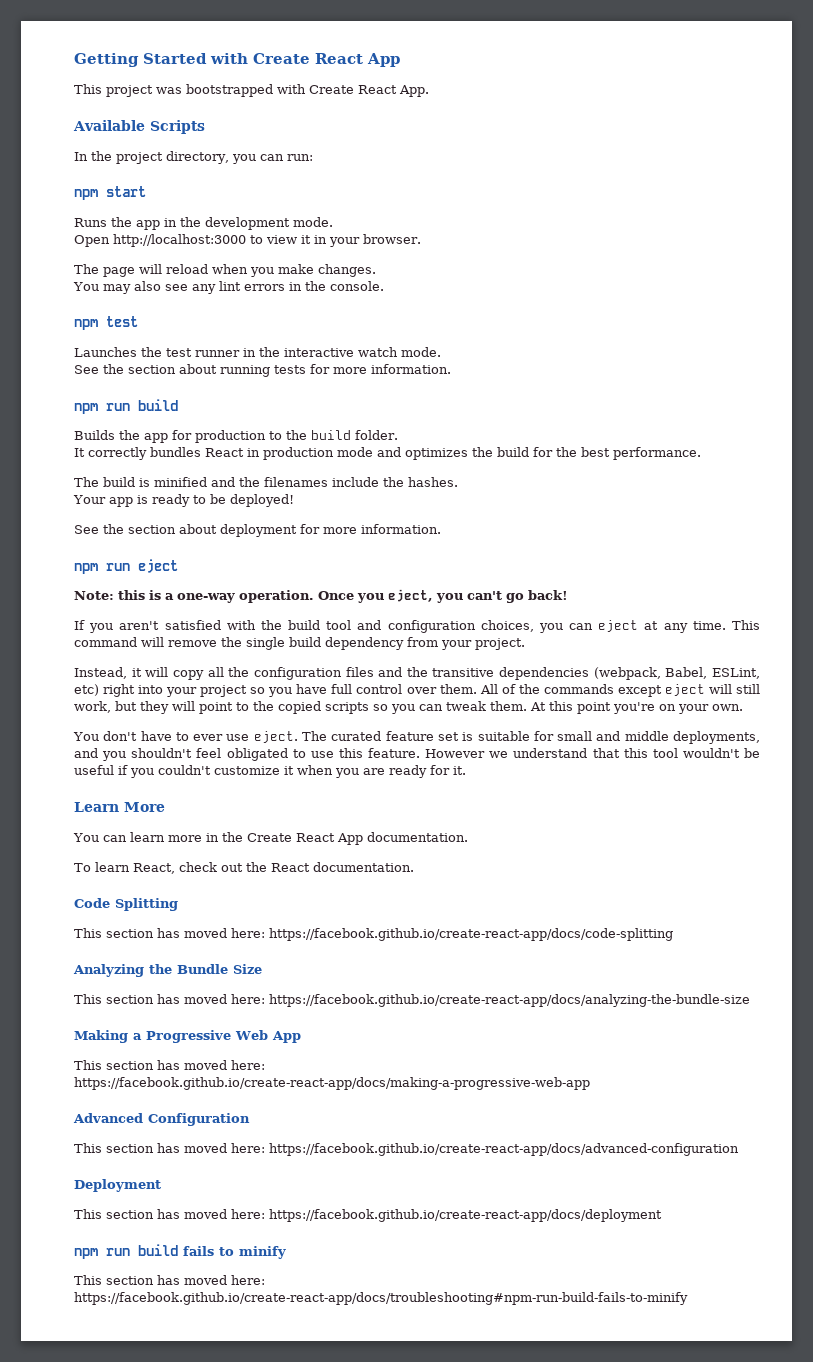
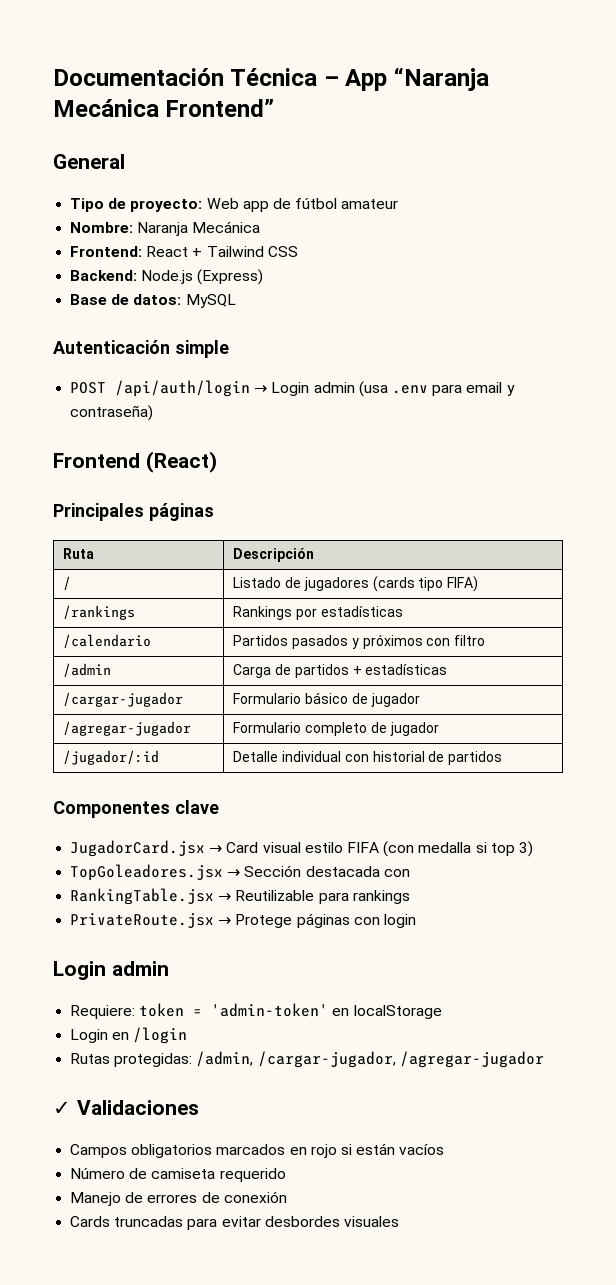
- Getting Started with Create React App
- This project was bootstrapped with Create React App.
- Available Scripts
- In the project directory, you can run:
- npm start
- Runs the app in the development mode.
- Open http://localhost:3000 to view it in your browser.
- The page will reload when you make changes.
- You may also see any lint errors in the console.
- npm test
- Launches the test runner in the interactive watch mode.
- See the section about running tests for more information.
- npm run build
- Builds the app for production to the build folder.
- It correctly bundles React in production mode and optimizes the build for the best performance.
- The build is minified and the filenames include the hashes.
- Your app is ready to be deployed!
- See the section about deployment for more information.
- npm run eject
- Note: this is a one-way operation. Once you eject, you can't go back!
- If you aren't satisfied with the build tool and configuration choices, you can eject at any time. This command will remove the single build dependency from your project.
- Instead, it will copy all the configuration files and the transitive dependencies (webpack, Babel, ESLint, etc) right into your project so you have full control over them. All of the commands except eject will still work, but they will point to the copied scripts so you can tweak them. At this point you're on your own.
- You don't have to ever use eject. The curated feature set is suitable for small and middle deployments, and you shouldn't feel obligated to use this feature. However we understand that this tool wouldn't be useful if you couldn't customize it when you are ready for it.
- Learn More
- You can learn more in the Create React App documentation.
- To learn React, check out the React documentation.
- Code Splitting
- This section has moved here: https://facebook.github.io/create-react-app/docs/code-splitting
- Analyzing the Bundle Size
- This section has moved here: https://facebook.github.io/create-react-app/docs/analyzing-the-bundle-size
- Making a Progressive Web App
- This section has moved here: https://facebook.github.io/create-react-app/docs/making-a-progressive-web-app
- Advanced Configuration
- This section has moved here: https://facebook.github.io/create-react-app/docs/advanced-configuration
- Deployment
- This section has moved here: https://facebook.github.io/create-react-app/docs/deployment
- npm run build fails to minify
- This section has moved here: https://facebook.github.io/create-react-app/docs/troubleshooting#npm-run-build-fails-to-minify
+ Documentación Técnica – App “Naranja Mecánica Frontend”
+ General
+ Tipo de proyecto: Web app de fútbol amateur
+ Nombre: Naranja Mecánica
+ Frontend: React + Tailwind CSS
+ Backend: Node.js (Express)
+ Base de datos: MySQL
+ Autenticación simple
+ POST /api/auth/login → Login admin (usa .env para email y contraseña)
+ Frontend (React)
+ Principales páginas
+ Ruta | Descripción
+ / | Listado de jugadores (cards tipo FIFA)
+ /rankings | Rankings por estadísticas
+ /calendario | Partidos pasados y próximos con filtro
+ /admin | Carga de partidos + estadísticas
+ /cargar-jugador | Formulario básico de jugador
+ /agregar-jugador | Formulario completo de jugador
+ /jugador/:id | Detalle individual con historial de partidos
+ Componentes clave
+ JugadorCard.jsx → Card visual estilo FIFA (con medalla si top 3)
+ TopGoleadores.jsx → Sección destacada con
+ RankingTable.jsx → Reutilizable para rankings
+ PrivateRoute.jsx → Protege páginas con login
+ Login admin
+ Requiere: token = 'admin-token' en localStorage
+ Login en /login
+ Rutas protegidas: /admin, /cargar-jugador, /agregar-jugador
+ ✓ Validaciones
+ Campos obligatorios marcados en rojo si están vacíos
+ Número de camiseta requerido
+ Manejo de errores de conexión
+ Cards truncadas para evitar desbordes visuales

